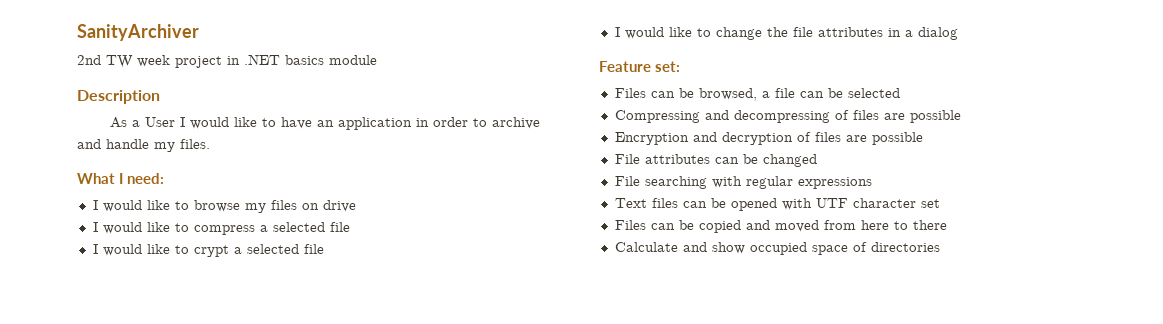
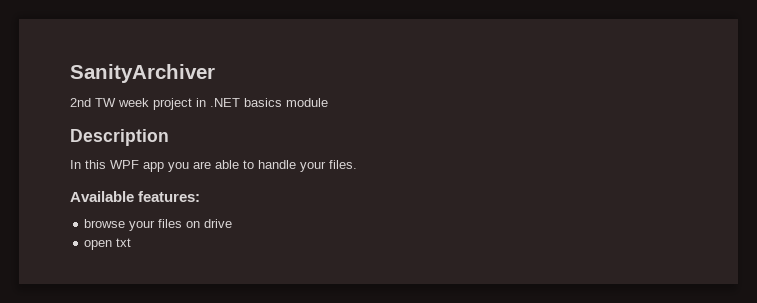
- As a User I would like to have an application in order to archive and handle my files.
- What I need:
- I would like to browse my files on drive
- I would like to compress a selected file
- I would like to crypt a selected file
- I would like to change the file attributes in a dialog
- Feature set:
- Files can be browsed, a file can be selected
- Compressing and decompressing of files are possible
- Encryption and decryption of files are possible
- File attributes can be changed
- File searching with regular expressions
- Text files can be opened with UTF character set
- Files can be copied and moved from here to there
- Calculate and show occupied space of directories
+ In this WPF app you are able to handle your files.
+ Available features:
+ browse your files on drive
+ open txt

